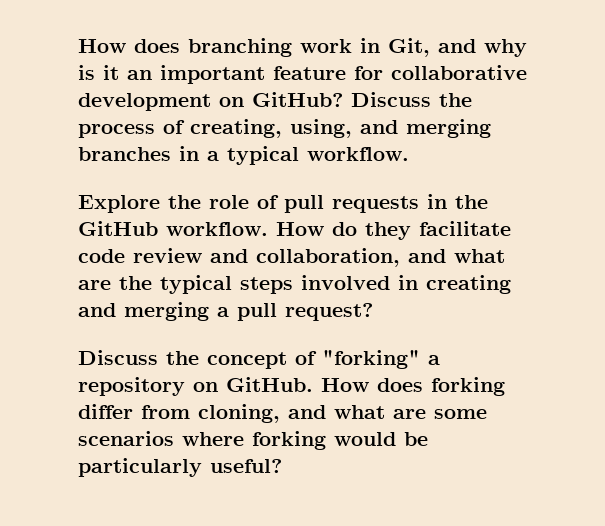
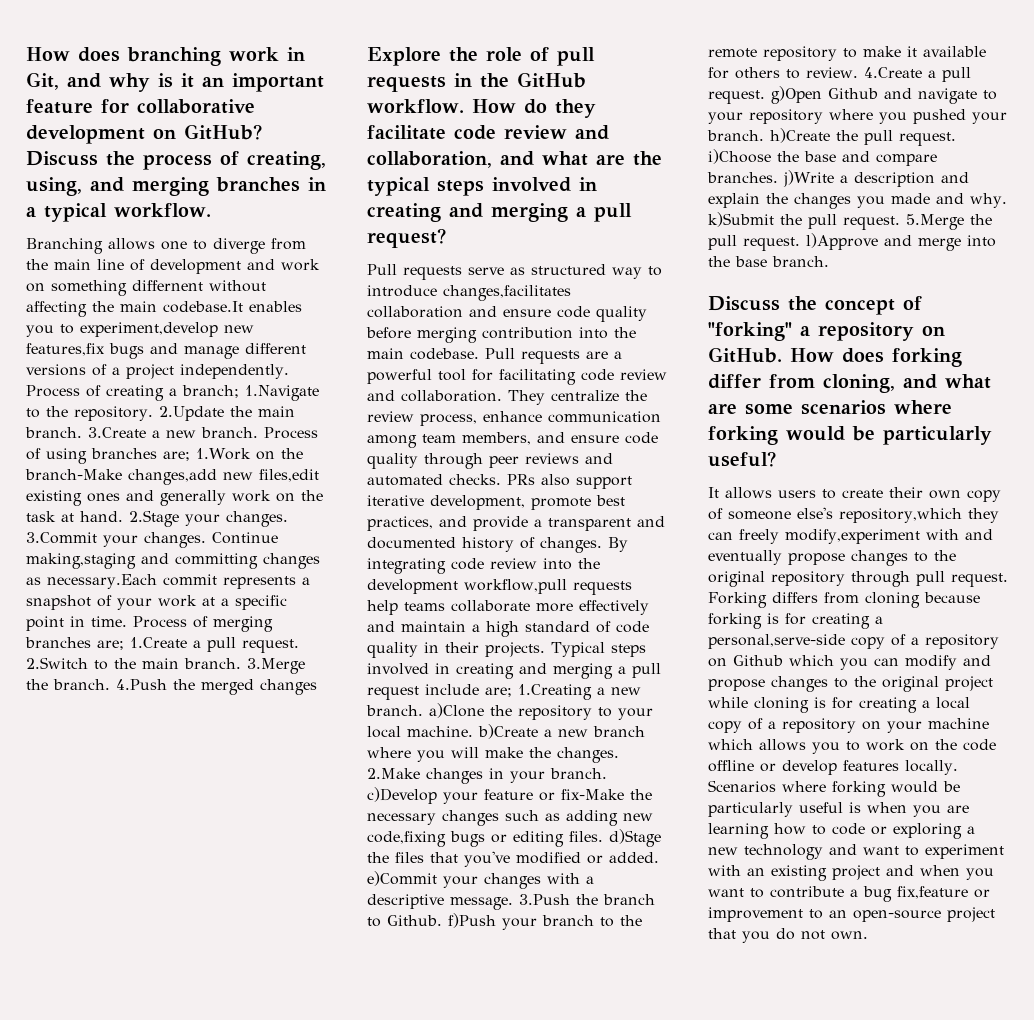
+ Branching allows one to diverge from the main line of development and work on something differnent without affecting the main codebase.It enables you to experiment,develop new features,fix bugs and manage different versions of a project independently. Process of creating a branch; 1.Navigate to the repository. 2.Update the main branch. 3.Create a new branch. Process of using branches are; 1.Work on the branch-Make changes,add new files,edit existing ones and generally work on the task at hand. 2.Stage your changes. 3.Commit your changes. Continue making,staging and committing changes as necessary.Each commit represents a snapshot of your work at a specific point in time. Process of merging branches are; 1.Create a pull request. 2.Switch to the main branch. 3.Merge the branch. 4.Push the merged changes
+ Pull requests serve as structured way to introduce changes,facilitates collaboration and ensure code quality before merging contribution into the main codebase. Pull requests are a powerful tool for facilitating code review and collaboration. They centralize the review process, enhance communication among team members, and ensure code quality through peer reviews and automated checks. PRs also support iterative development, promote best practices, and provide a transparent and documented history of changes. By integrating code review into the development workflow,pull requests help teams collaborate more effectively and maintain a high standard of code quality in their projects. Typical steps involved in creating and merging a pull request include are; 1.Creating a new branch. a)Clone the repository to your local machine. b)Create a new branch where you will make the changes. 2.Make changes in your branch. c)Develop your feature or fix-Make the necessary changes such as adding new code,fixing bugs or editing files. d)Stage the files that you've modified or added. e)Commit your changes with a descriptive message. 3.Push the branch to Github. f)Push your branch to the remote repository to make it available for others to review. 4.Create a pull request. g)Open Github and navigate to your repository where you pushed your branch. h)Create the pull request. i)Choose the base and compare branches. j)Write a description and explain the changes you made and why. k)Submit the pull request. 5.Merge the pull request. l)Approve and merge into the base branch.
+ It allows users to create their own copy of someone else's repository,which they can freely modify,experiment with and eventually propose changes to the original repository through pull request. Forking differs from cloning because forking is for creating a personal,serve-side copy of a repository on Github which you can modify and propose changes to the original project while cloning is for creating a local copy of a repository on your machine which allows you to work on the code offline or develop features locally. Scenarios where forking would be particularly useful is when you are learning how to code or exploring a new technology and want to experiment with an existing project and when you want to contribute a bug fix,feature or improvement to an open-source project that you do not own.

